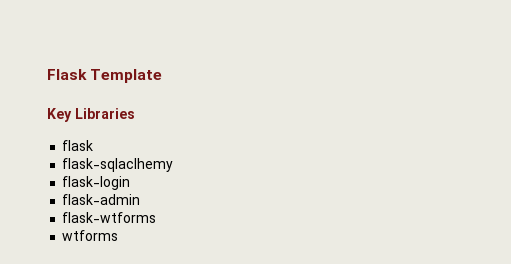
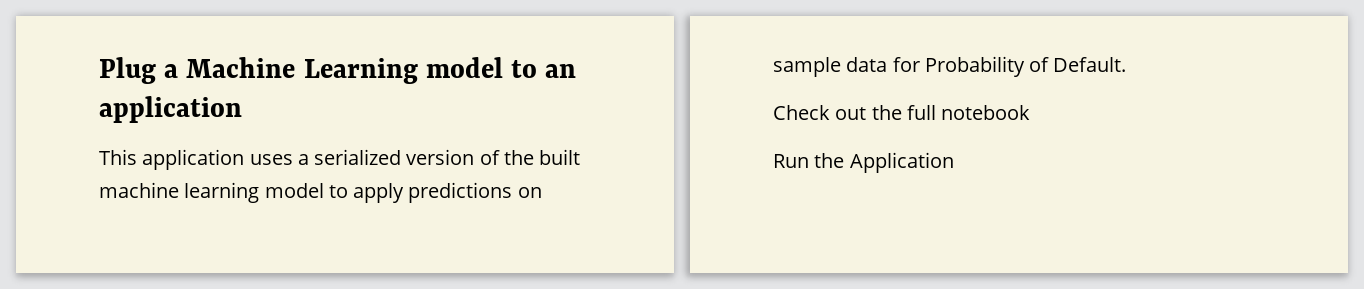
- Flask Template
- Key Libraries
- flask
- flask-sqlaclhemy
- flask-login
- flask-admin
- flask-wtforms
- wtforms
+ Plug a Machine Learning model to an application
+ This application uses a serialized version of the built machine learning model to apply predictions on sample data for Probability of Default.
+ Check out the full notebook
+ Run the Application

